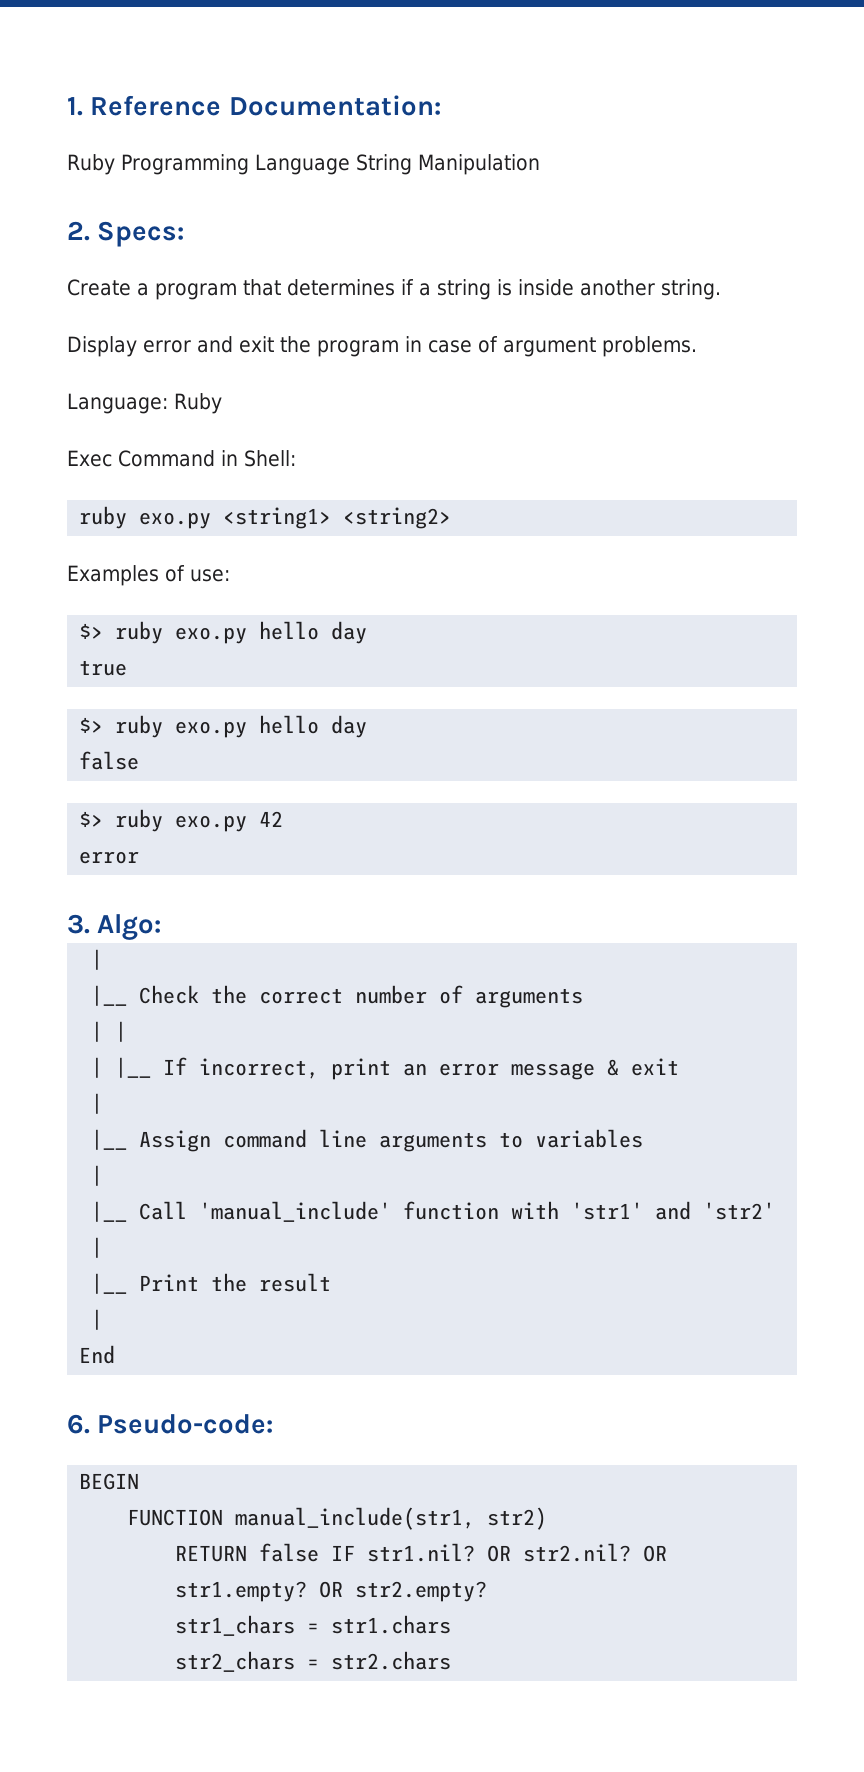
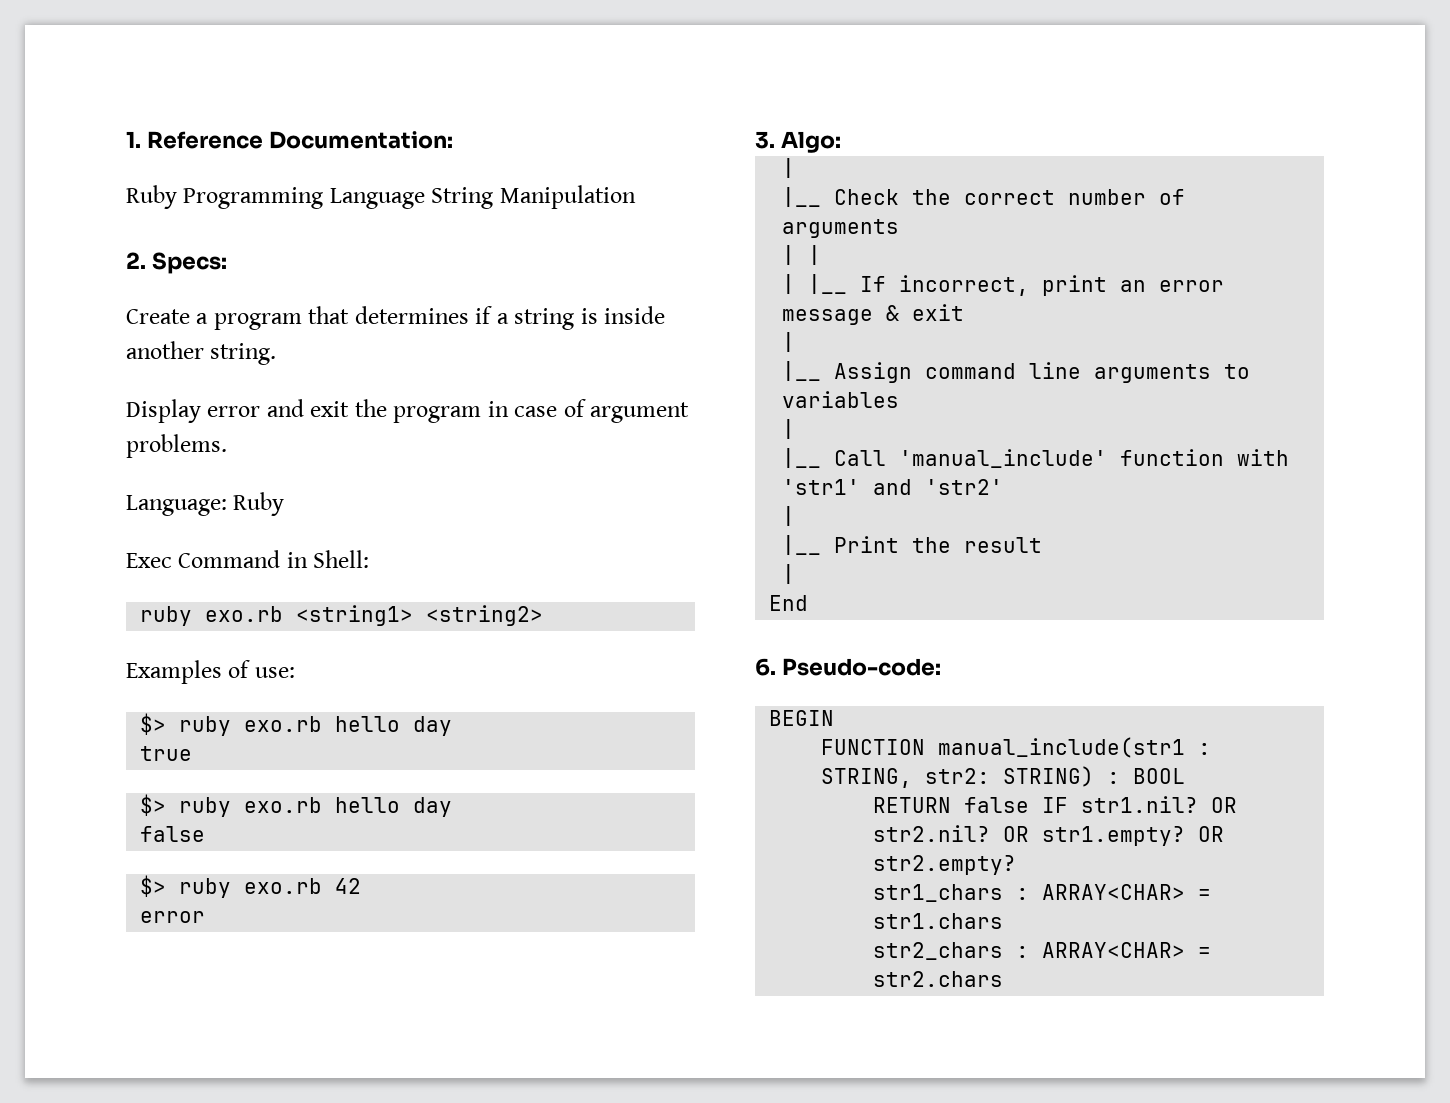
- ruby exo.py <string1> <string2>
+ ruby exo.rb <string1> <string2>
  Examples of use:
- $> ruby exo.py hello day
+ $> ruby exo.rb hello day
  true
- $> ruby exo.py hello day
+ $> ruby exo.rb hello day
- $> ruby exo.py 42
+ $> ruby exo.rb 42
- FUNCTION manual_include(str1, str2)
+ FUNCTION manual_include(str1 : STRING, str2: STRING) : BOOL
- str1_chars = str1.chars
+ str1_chars : ARRAY<CHAR> = str1.chars
- str2_chars = str2.chars
+ str2_chars : ARRAY<CHAR> = str2.chars

